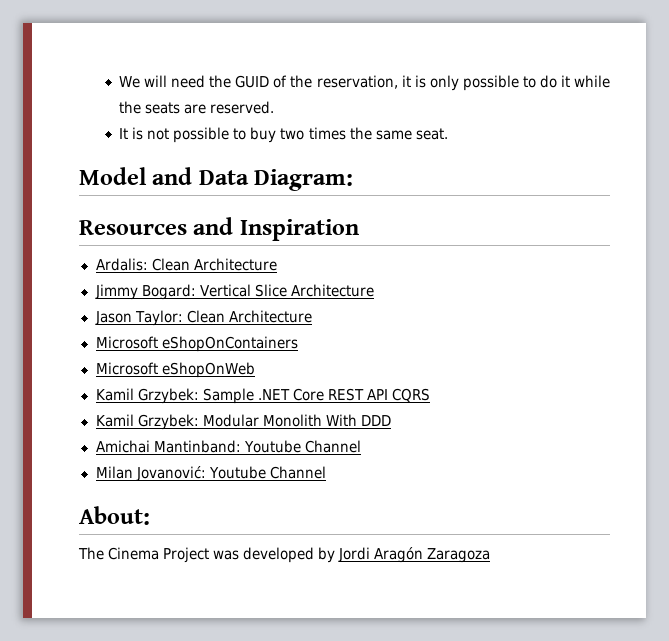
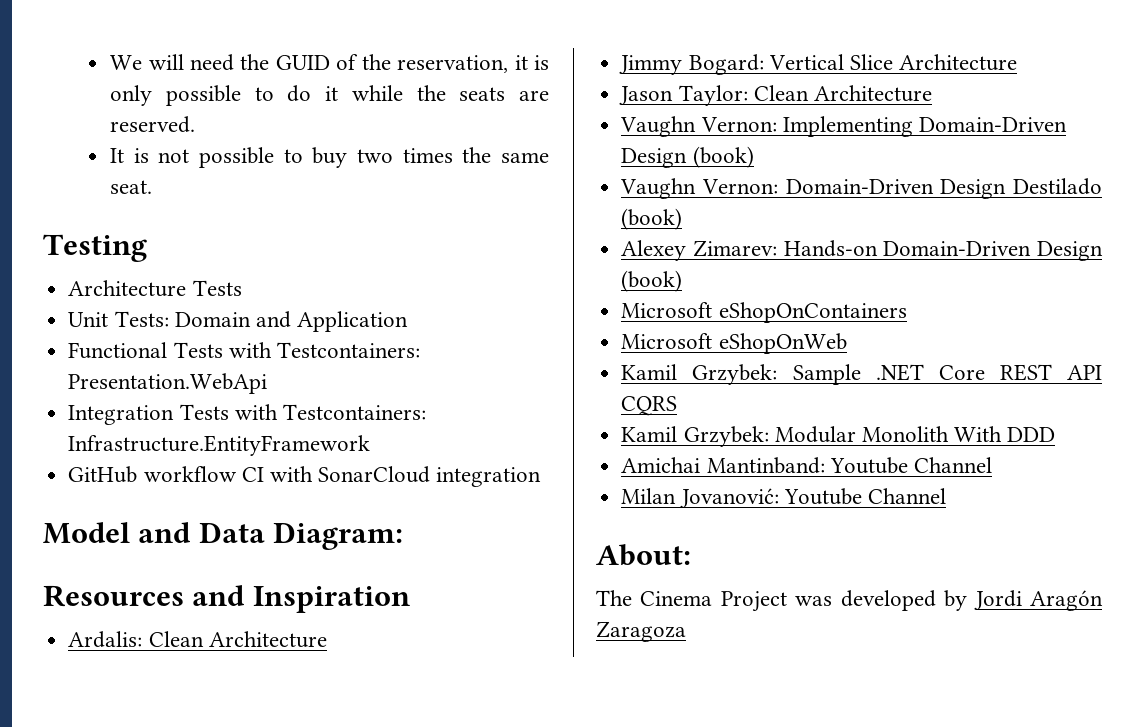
+ Testing
+ Architecture Tests
+ Unit Tests: Domain and Application
+ Functional Tests with Testcontainers: Presentation.WebApi
+ Integration Tests with Testcontainers: Infrastructure.EntityFramework
+ GitHub workflow CI with SonarCloud integration
+ Vaughn Vernon: Implementing Domain-Driven Design (book)
+ Vaughn Vernon: Domain-Driven Design Destilado (book)
+ Alexey Zimarev: Hands-on Domain-Driven Design (book)

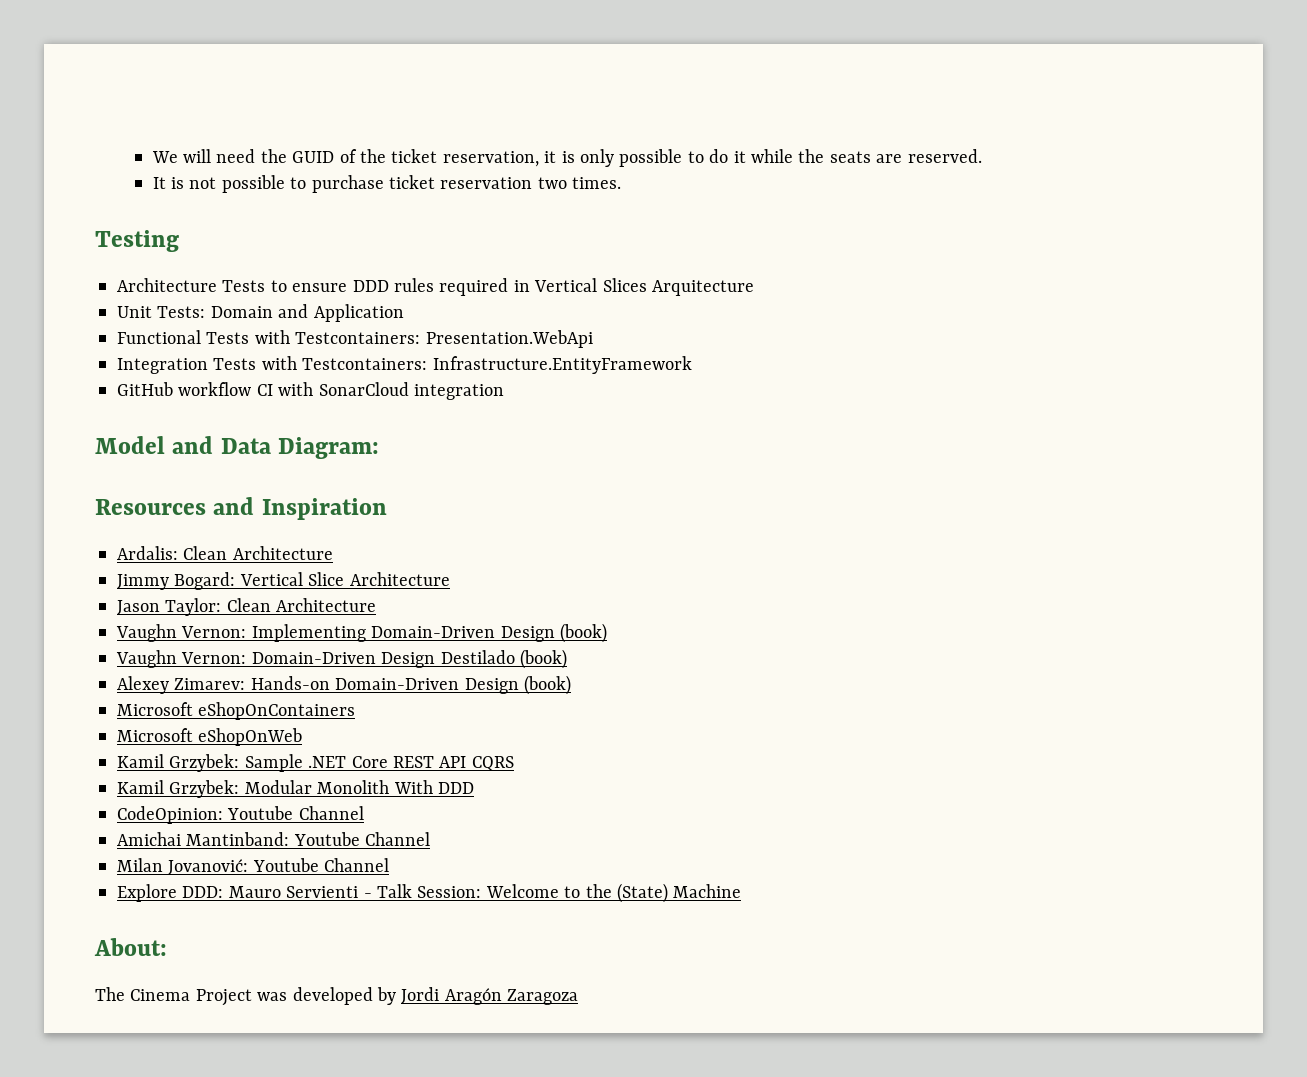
- We will need the GUID of the reservation, it is only possible to do it while the seats are reserved.
+ We will need the GUID of the ticket reservation, it is only possible to do it while the seats are reserved.
- It is not possible to buy two times the same seat.
+ It is not possible to purchase ticket reservation two times.
  Testing
- Architecture Tests
+ Architecture Tests to ensure DDD rules required in Vertical Slices Arquitecture
+ CodeOpinion: Youtube Channel
+ Explore DDD: Mauro Servienti - Talk Session: Welcome to the (State) Machine

